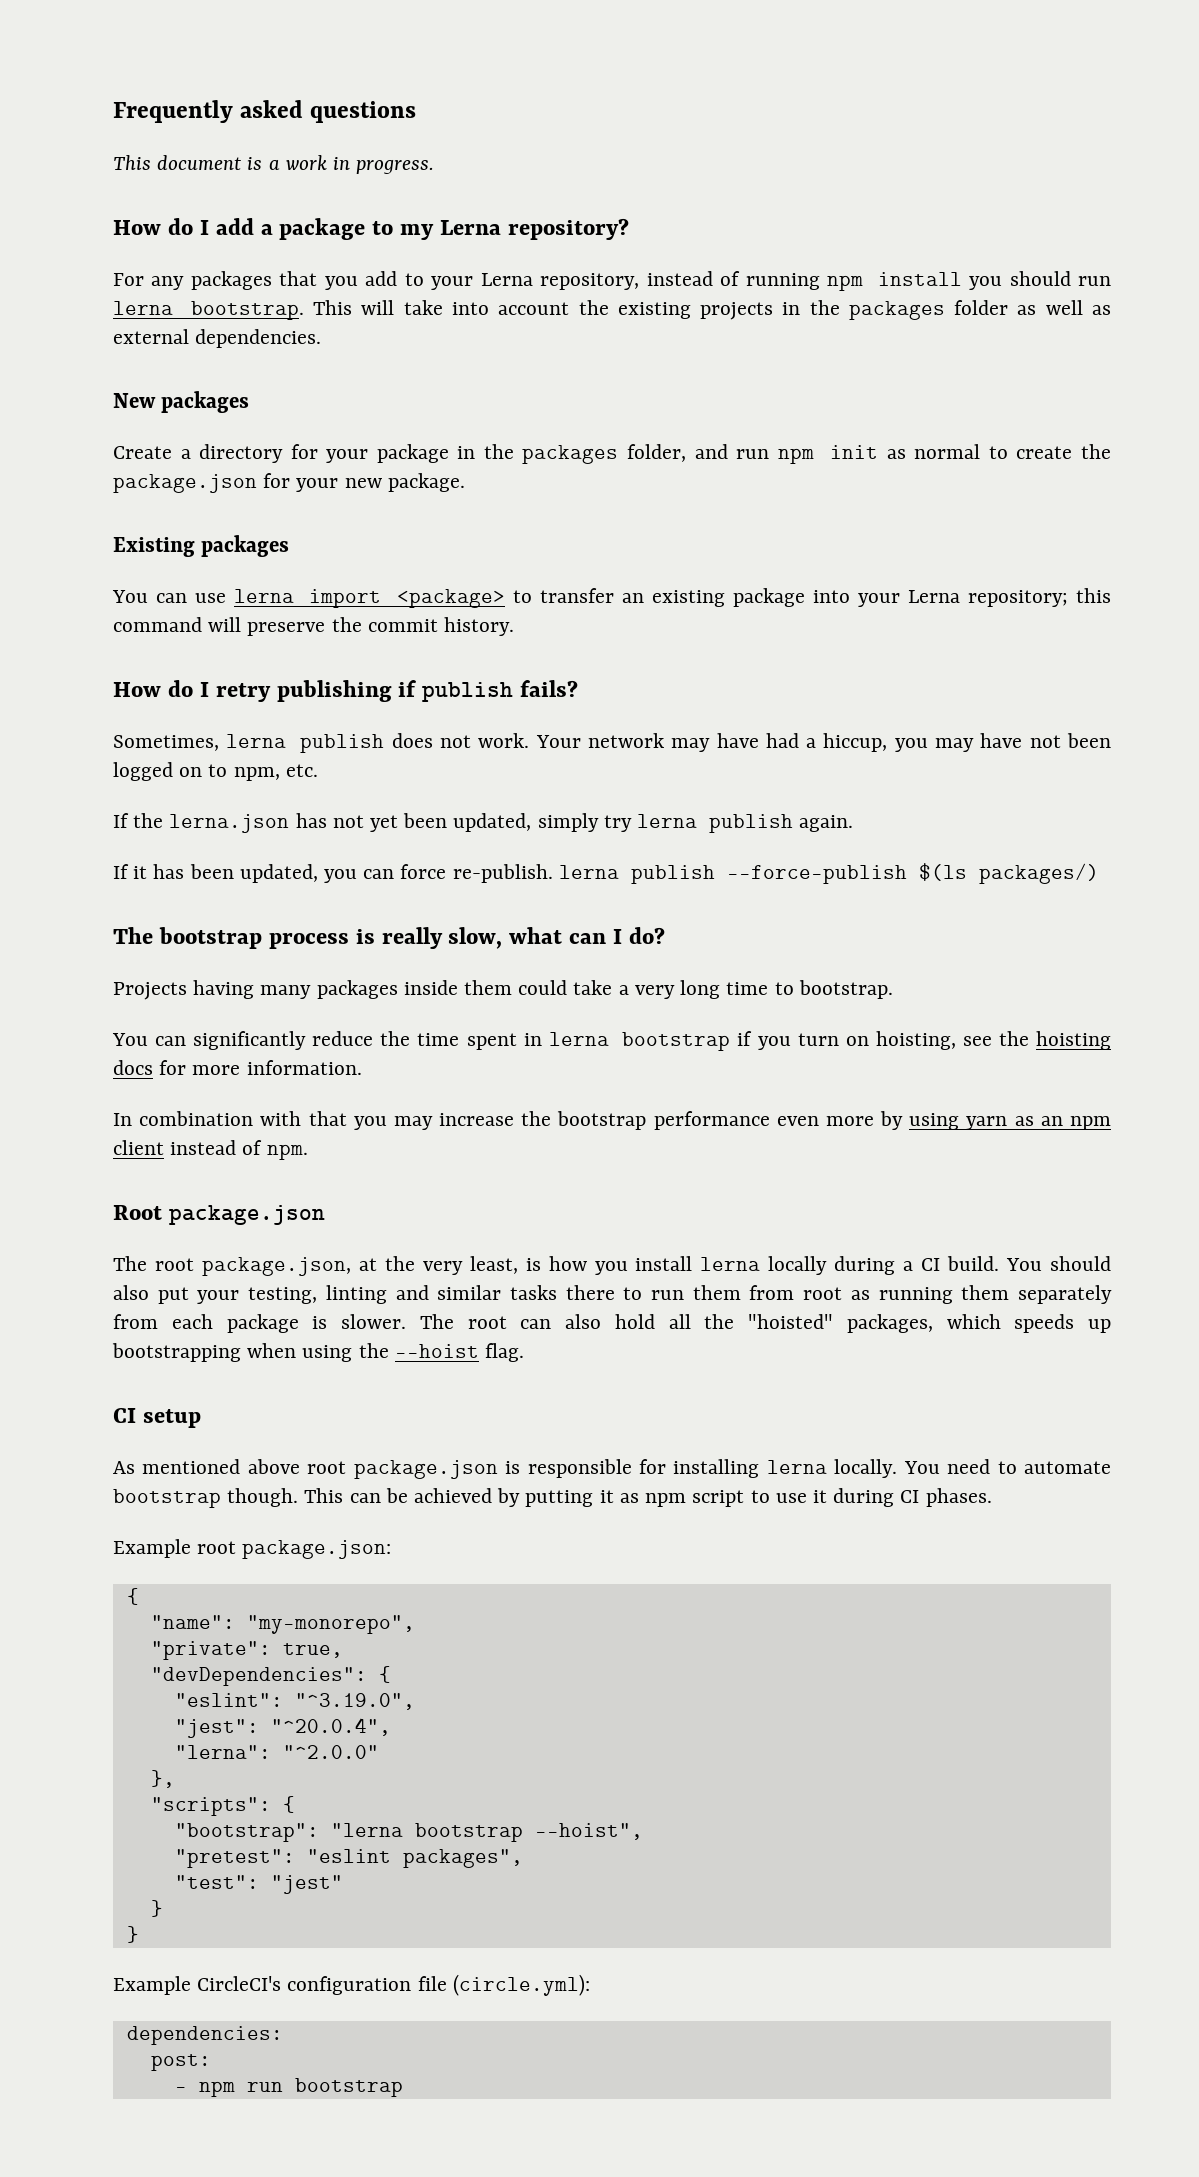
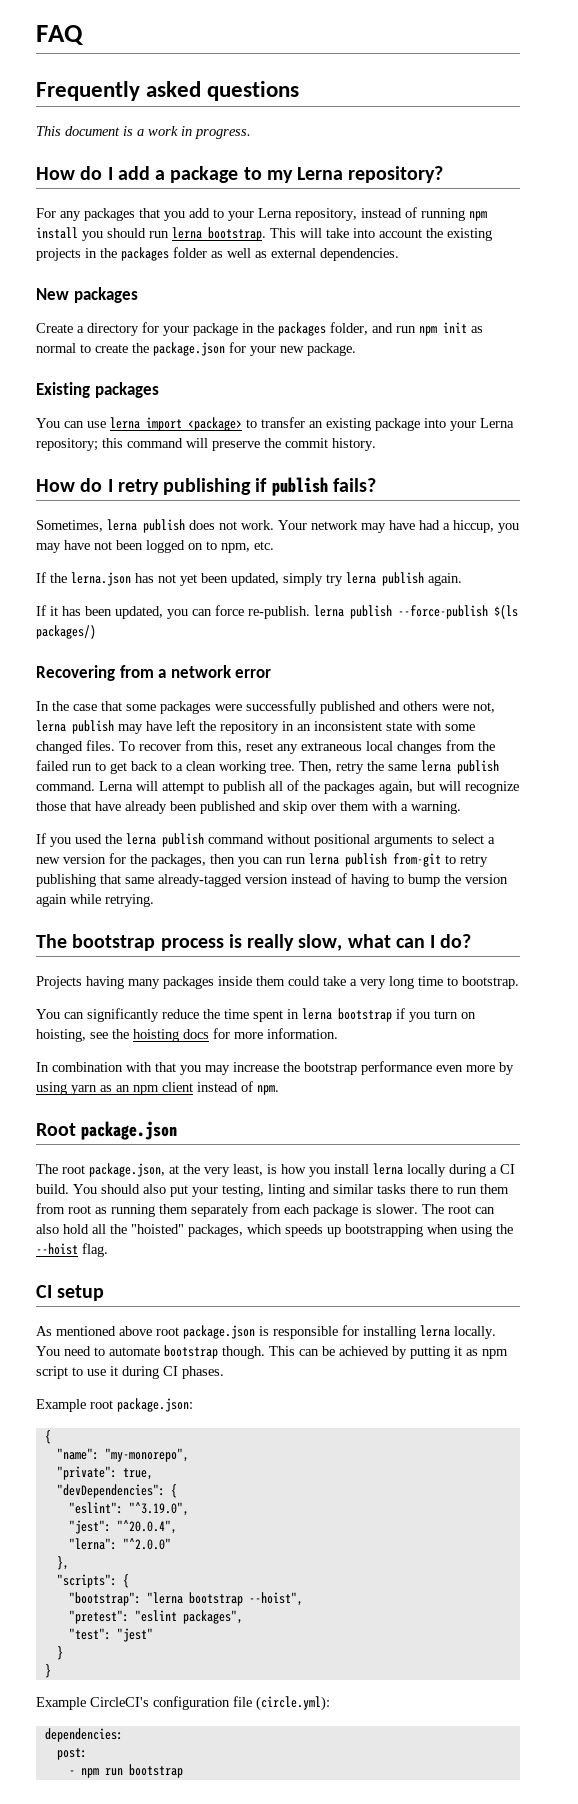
+ FAQ
+ Recovering from a network error
+ In the case that some packages were successfully published and others were not, lerna publish may have left the repository in an inconsistent state with some changed files. To recover from this, reset any extraneous local changes from the failed run to get back to a clean working tree. Then, retry the same lerna publish command. Lerna will attempt to publish all of the packages again, but will recognize those that have already been published and skip over them with a warning.
+ If you used the lerna publish command without positional arguments to select a new version for the packages, then you can run lerna publish from-git to retry publishing that same already-tagged version instead of having to bump the version again while retrying.

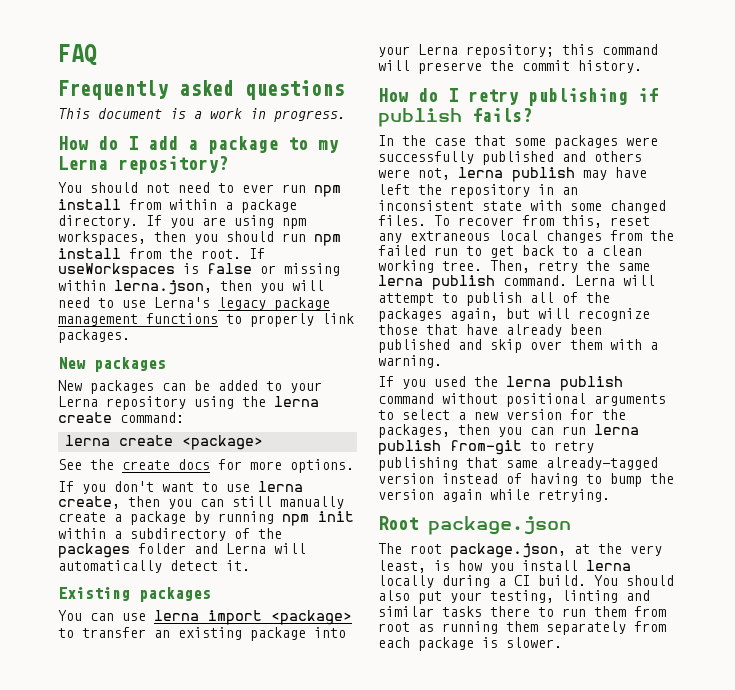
- For any packages that you add to your Lerna repository, instead of running npm install you should run lerna bootstrap. This will take into account the existing projects in the packages folder as well as external dependencies.
+ You should not need to ever run npm install from within a package directory. If you are using npm workspaces, then you should run npm install from the root. If useWorkspaces is false or missing within lerna.json, then you will need to use Lerna's legacy package management functions to properly link packages.
  New packages
- Create a directory for your package in the packages folder, and run npm init as normal to create the package.json for your new package.
+ New packages can be added to your Lerna repository using the lerna create command:
+ lerna create <package>
+ See the create docs for more options.
+ If you don't want to use lerna create, then you can still manually create a package by running npm init within a subdirectory of the packages folder and Lerna will automatically detect it.
- Sometimes, lerna publish does not work. Your network may have had a hiccup, you may have not been logged on to npm, etc.
- If the lerna.json has not yet been updated, simply try lerna publish again.
- If it has been updated, you can force re-publish. lerna publish --force-publish $(ls packages/)
- Recovering from a network error
- The bootstrap process is really slow, what can I do?
- Projects having many packages inside them could take a very long time to bootstrap.
- You can significantly reduce the time spent in lerna bootstrap if you turn on hoisting, see the hoisting docs for more information.
- In combination with that you may increase the bootstrap performance even more by using yarn as an npm client instead of npm.
- The root can also hold all the "hoisted" packages, which speeds up bootstrapping when using the --hoist flag.
- CI setup
- As mentioned above root package.json is responsible for installing lerna locally. You need to automate bootstrap though. This can be achieved by putting it as npm script to use it during CI phases.
- Example root package.json:
- {
- "name": "my-monorepo",
- "private": true,
- "devDependencies": {
- "eslint": "^3.19.0",
- "jest": "^20.0.4",
- "lerna": "^2.0.0"
- },
- "scripts": {
- "bootstrap": "lerna bootstrap --hoist",
- "pretest": "eslint packages",
- "test": "jest"
- }
- }
- Example CircleCI's configuration file (circle.yml):
- dependencies:
- post:
- - npm run bootstrap

